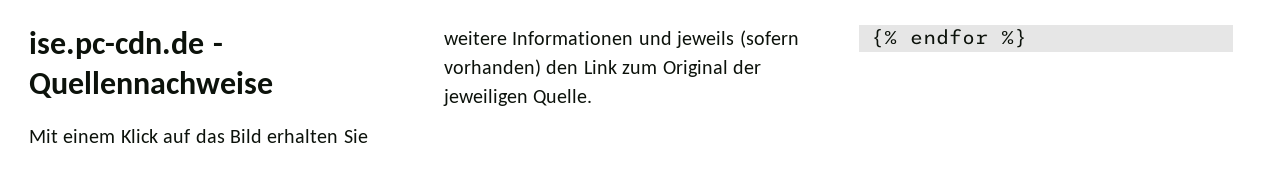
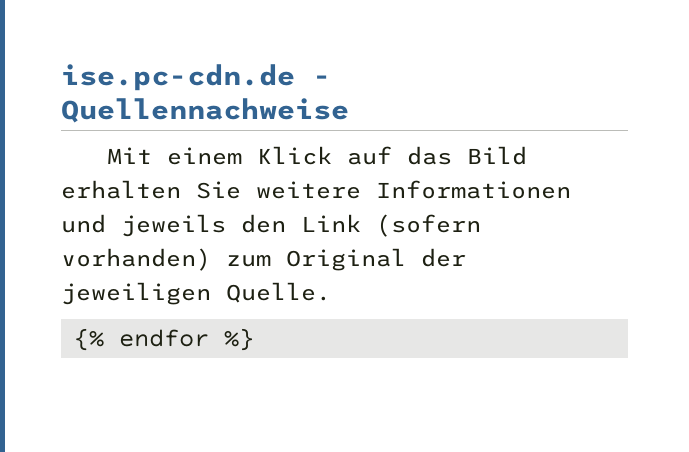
- Mit einem Klick auf das Bild erhalten Sie weitere Informationen und jeweils (sofern vorhanden) den Link zum Original der jeweiligen Quelle.
+ Mit einem Klick auf das Bild erhalten Sie weitere Informationen und jeweils den Link (sofern vorhanden) zum Original der jeweiligen Quelle.

